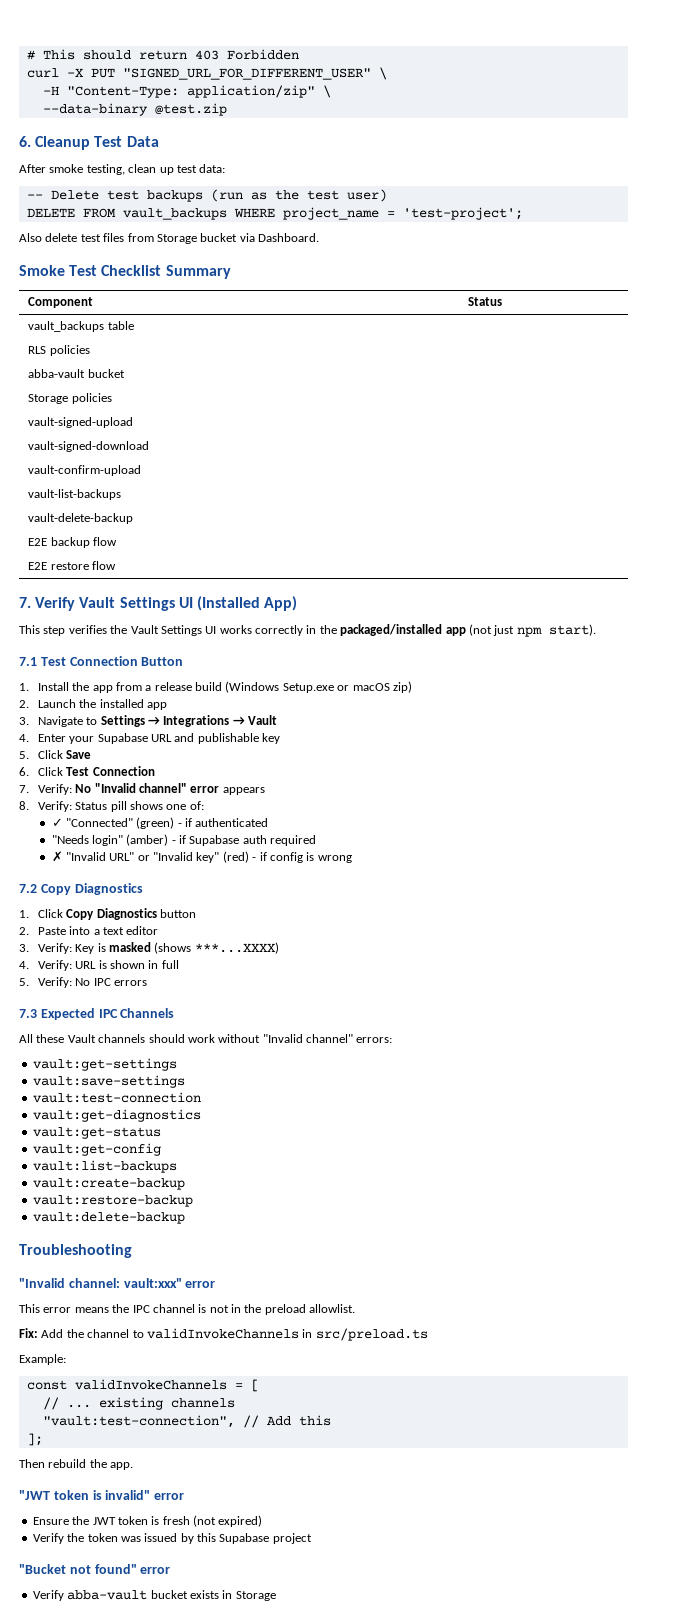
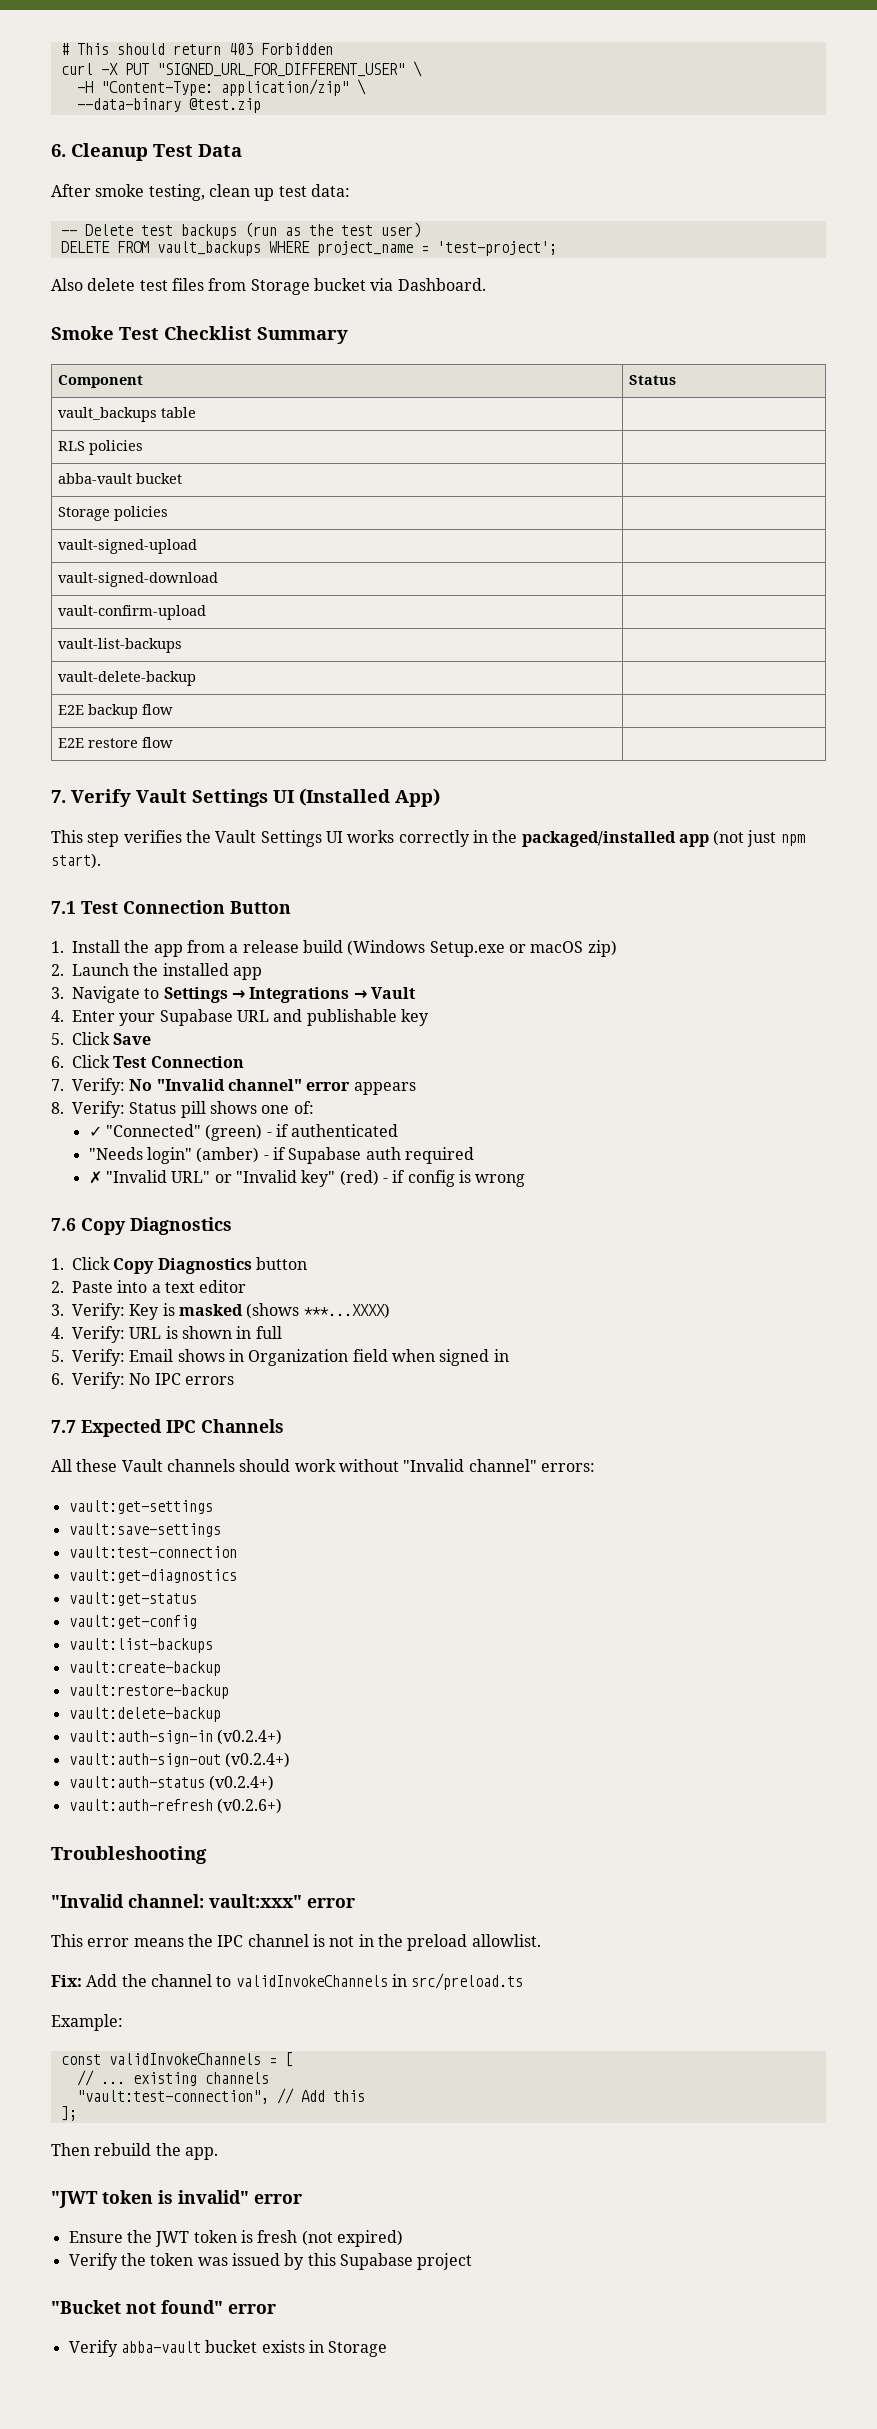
- 7.2 Copy Diagnostics
+ 7.6 Copy Diagnostics
- 5. Verify: No IPC errors
+ 5. Verify: Email shows in Organization field when signed in
+ 6. Verify: No IPC errors
- 7.3 Expected IPC Channels
+ 7.7 Expected IPC Channels
+ vault:auth-sign-in (v0.2.4+)
+ vault:auth-sign-out (v0.2.4+)
+ vault:auth-status (v0.2.4+)
+ vault:auth-refresh (v0.2.6+)

